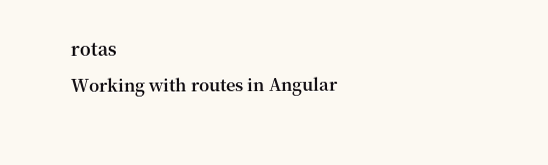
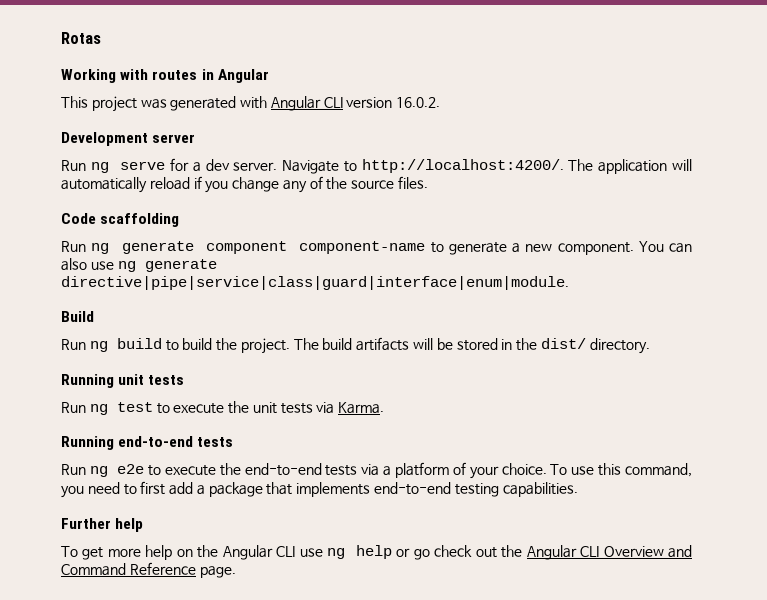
- rotas
+ Rotas
+ This project was generated with Angular CLI version 16.0.2.
+ Development server
+ Run ng serve for a dev server. Navigate to http://localhost:4200/. The application will automatically reload if you change any of the source files.
+ Code scaffolding
+ Run ng generate component component-name to generate a new component. You can also use ng generate directive|pipe|service|class|guard|interface|enum|module.
+ Build
+ Run ng build to build the project. The build artifacts will be stored in the dist/ directory.
+ Running unit tests
+ Run ng test to execute the unit tests via Karma.
+ Running end-to-end tests
+ Run ng e2e to execute the end-to-end tests via a platform of your choice. To use this command, you need to first add a package that implements end-to-end testing capabilities.
+ Further help
+ To get more help on the Angular CLI use ng help or go check out the Angular CLI Overview and Command Reference page.

